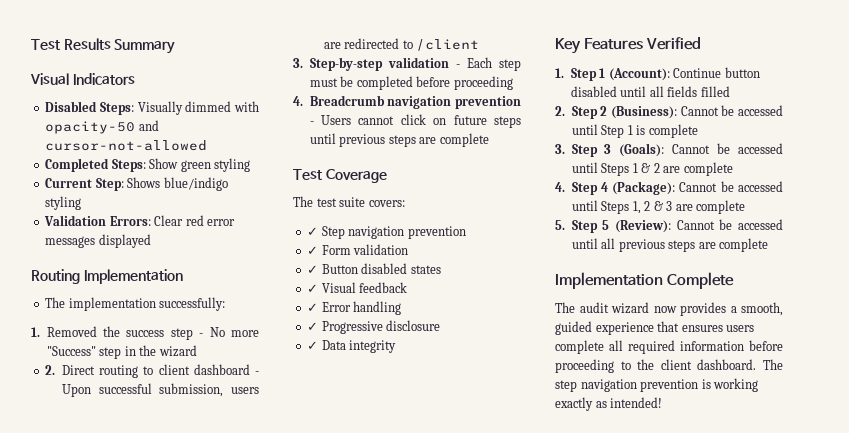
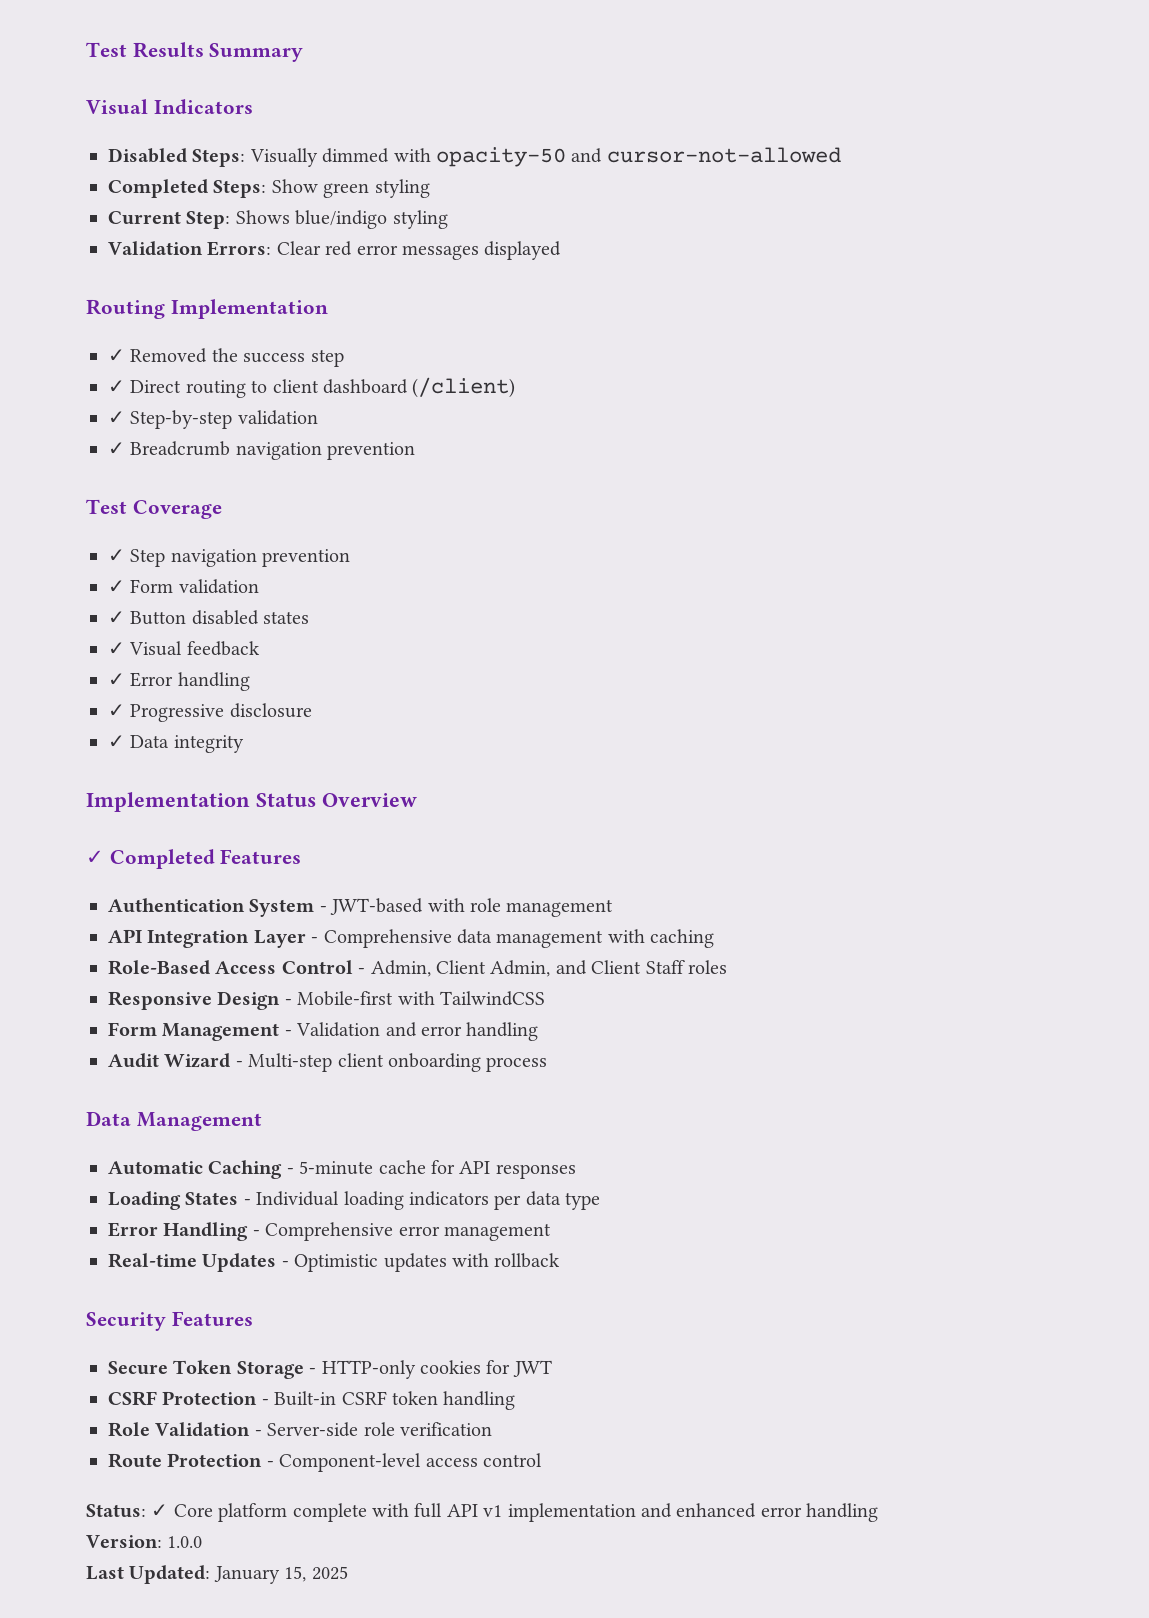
- The implementation successfully:
- 1. Removed the success step - No more "Success" step in the wizard
- 2. Direct routing to client dashboard - Upon successful submission, users are redirected to /client
- 3. Step-by-step validation - Each step must be completed before proceeding
- 4. Breadcrumb navigation prevention - Users cannot click on future steps until previous steps are complete
+ ✓ Removed the success step
+ ✓ Direct routing to client dashboard (/client)
+ ✓ Step-by-step validation
+ ✓ Breadcrumb navigation prevention
  Test Coverage
- The test suite covers:
- Key Features Verified
- 1. Step 1 (Account): Continue button disabled until all fields filled
- 2. Step 2 (Business): Cannot be accessed until Step 1 is complete
- 3. Step 3 (Goals): Cannot be accessed until Steps 1 & 2 are complete
- 4. Step 4 (Package): Cannot be accessed until Steps 1, 2 & 3 are complete
- 5. Step 5 (Review): Cannot be accessed until all previous steps are complete
- Implementation Complete
- The audit wizard now provides a smooth, guided experience that ensures users complete all required information before proceeding to the client dashboard. The step navigation prevention is working exactly as intended!
+ Implementation Status Overview
+ ✓ Completed Features
+ Authentication System - JWT-based with role management
+ API Integration Layer - Comprehensive data management with caching
+ Role-Based Access Control - Admin, Client Admin, and Client Staff roles
+ Responsive Design - Mobile-first with TailwindCSS
+ Form Management - Validation and error handling
+ Audit Wizard - Multi-step client onboarding process
+ Data Management
+ Automatic Caching - 5-minute cache for API responses
+ Loading States - Individual loading indicators per data type
+ Error Handling - Comprehensive error management
+ Real-time Updates - Optimistic updates with rollback
+ Security Features
+ Secure Token Storage - HTTP-only cookies for JWT
+ CSRF Protection - Built-in CSRF token handling
+ Role Validation - Server-side role verification
+ Route Protection - Component-level access control
+ Status: ✓ Core platform complete with full API v1 implementation and enhanced error handling
+ Version: 1.0.0
+ Last Updated: January 15, 2025

